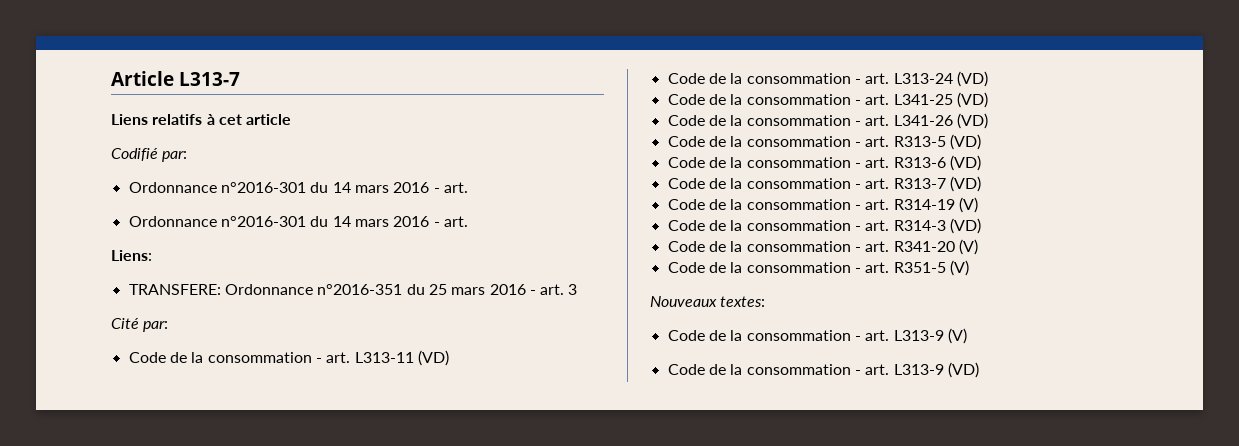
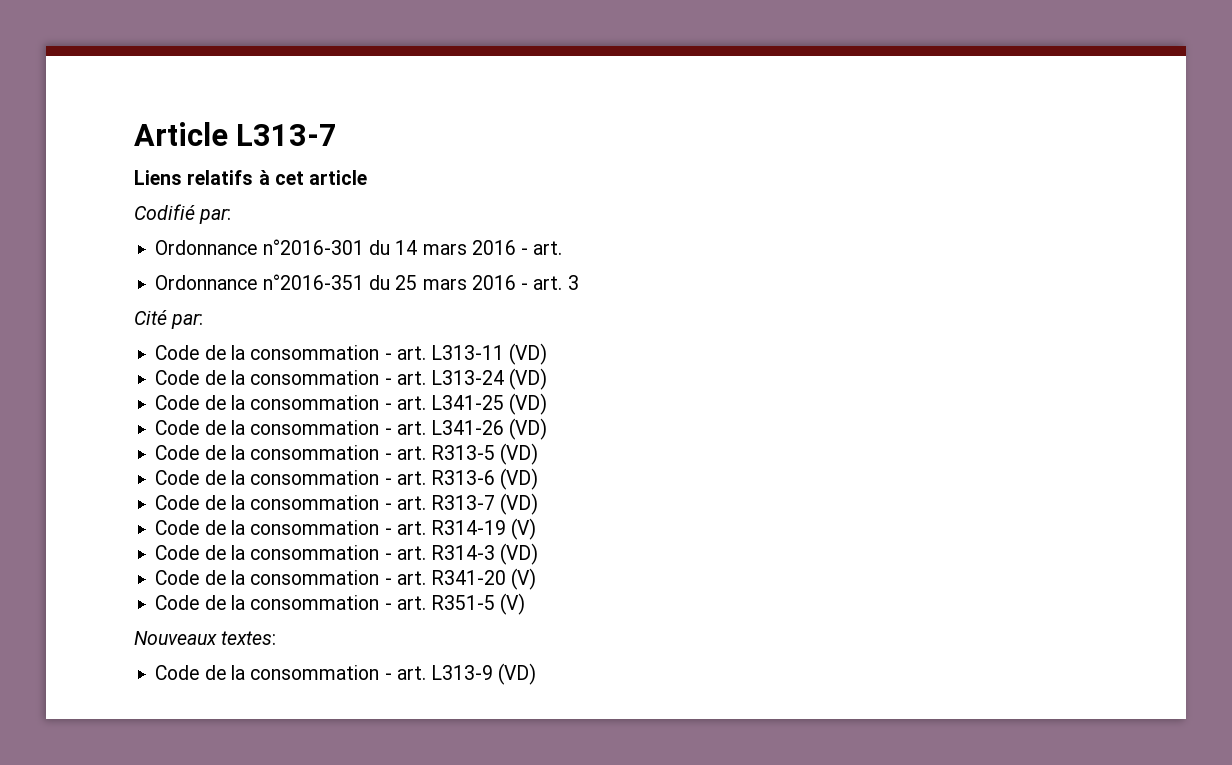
  Codifié par:
  Ordonnance n°2016-301 du 14 mars 2016 - art.
- Ordonnance n°2016-301 du 14 mars 2016 - art.
- Liens:
- TRANSFERE: Ordonnance n°2016-351 du 25 mars 2016 - art. 3
+ Ordonnance n°2016-351 du 25 mars 2016 - art. 3
- Code de la consommation - art. L313-9 (V)

